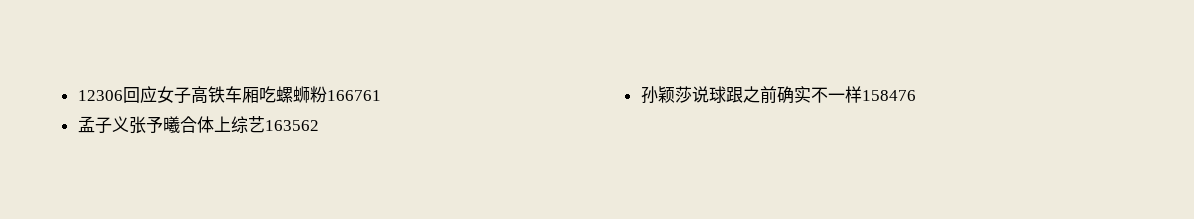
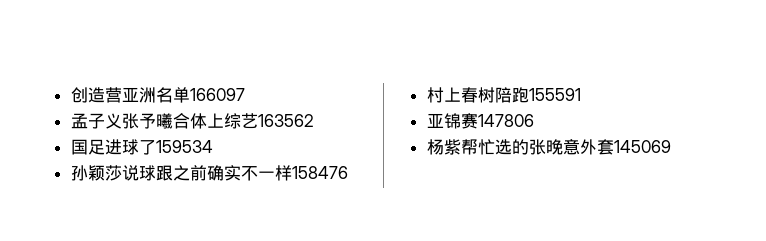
- 12306回应女子高铁车厢吃螺蛳粉166761
+ 创造营亚洲名单166097
+ 国足进球了159534
+ 村上春树陪跑155591
+ 亚锦赛147806
+ 杨紫帮忙选的张晚意外套145069

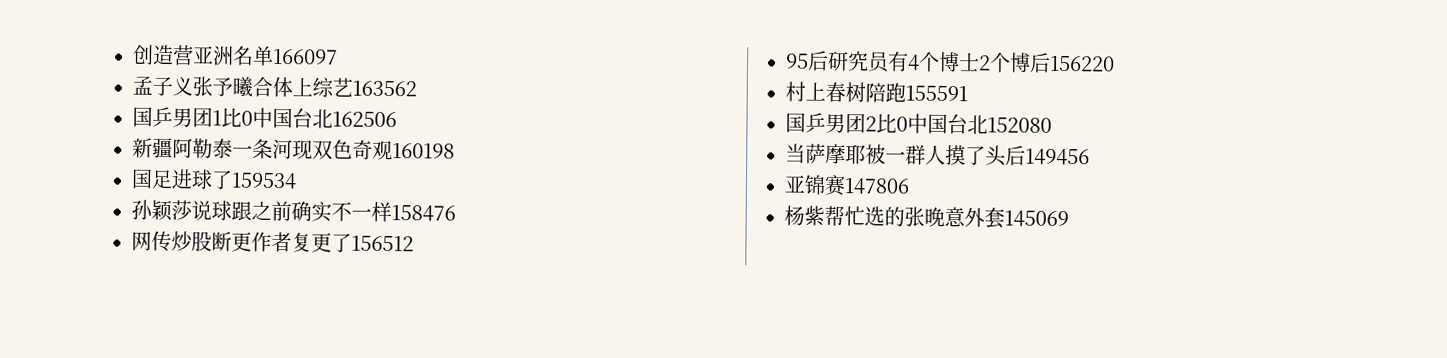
+ 国乒男团1比0中国台北162506
+ 新疆阿勒泰一条河现双色奇观160198
+ 网传炒股断更作者复更了156512
+ 95后研究员有4个博士2个博后156220
  村上春树陪跑155591
+ 国乒男团2比0中国台北152080
+ 当萨摩耶被一群人摸了头后149456

